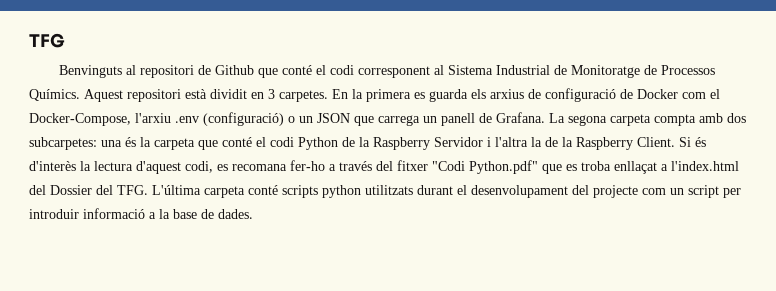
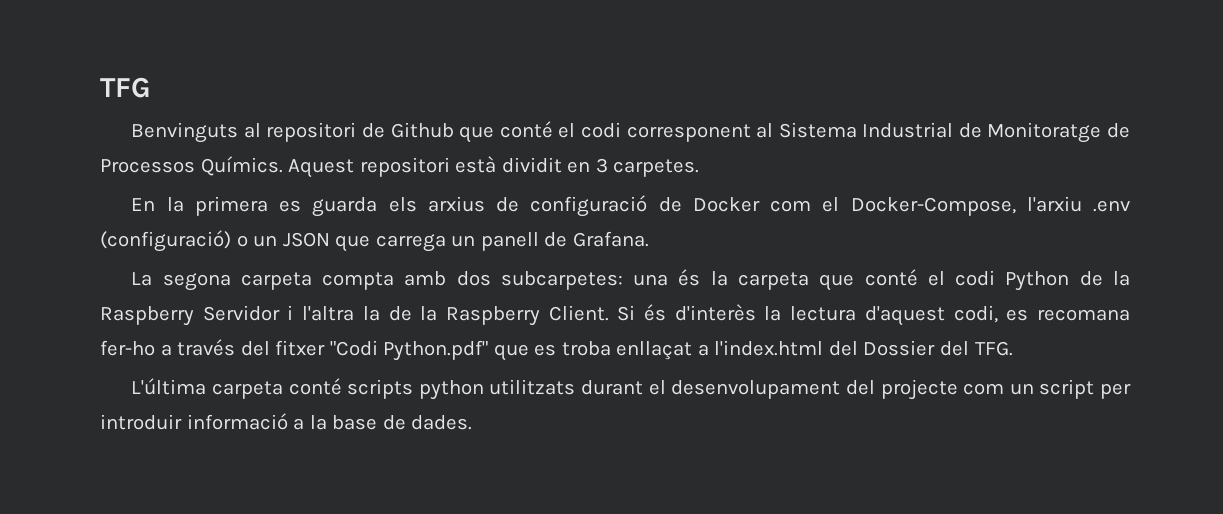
- Aquest repositori està dividit en 3 carpetes. En la primera es guarda els arxius de configuració de Docker com el Docker-Compose, l'arxiu .env (configuració) o un JSON que carrega un panell de Grafana. La segona carpeta compta amb dos subcarpetes: una és la carpeta que conté el codi Python de la Raspberry Servidor i l'altra la de la Raspberry Client.
+ Aquest repositori està dividit en 3 carpetes.
+ En la primera es guarda els arxius de configuració de Docker com el Docker-Compose, l'arxiu .env (configuració) o un JSON que carrega un panell de Grafana.
+ La segona carpeta compta amb dos subcarpetes: una és la carpeta que conté el codi Python de la Raspberry Servidor i l'altra la de la Raspberry Client.
- Si és d'interès la lectura d'aquest codi, es recomana fer-ho a través del fitxer "Codi Python.pdf" que es troba enllaçat a l'index.html del Dossier del TFG. L'última carpeta conté scripts python utilitzats durant el desenvolupament del projecte com un script per introduir informació a la base de dades.
+ Si és d'interès la lectura d'aquest codi, es recomana fer-ho a través del fitxer "Codi Python.pdf" que es troba enllaçat a l'index.html del Dossier del TFG.
+ L'última carpeta conté scripts python utilitzats durant el desenvolupament del projecte com un script per introduir informació a la base de dades.

